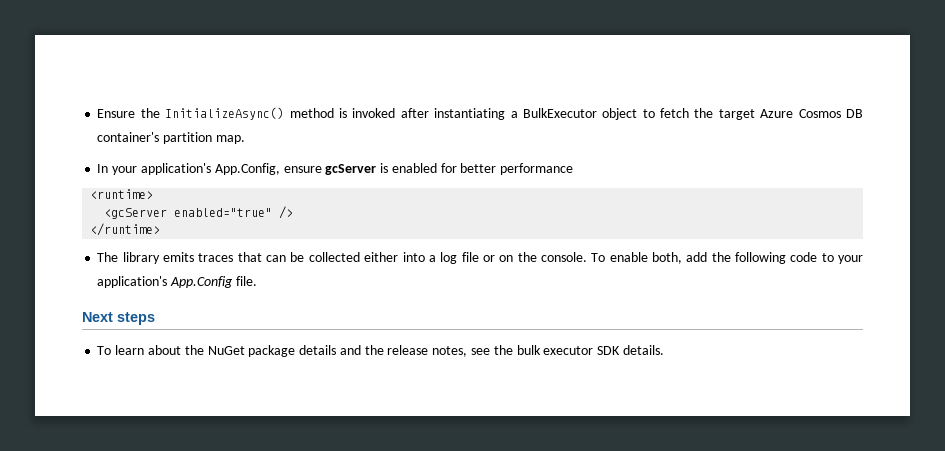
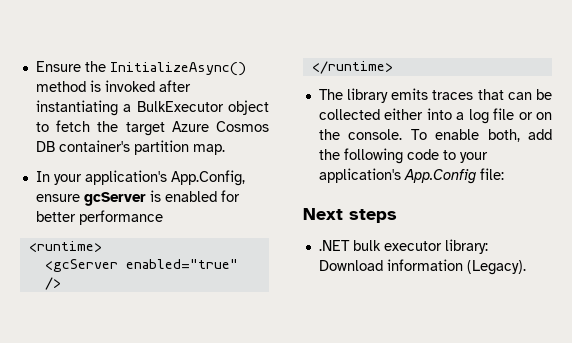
- To enable both, add the following code to your application's App.Config file.
+ To enable both, add the following code to your application's App.Config file:
- To learn about the NuGet package details and the release notes, see the bulk executor SDK details.
+ .NET bulk executor library: Download information (Legacy).

